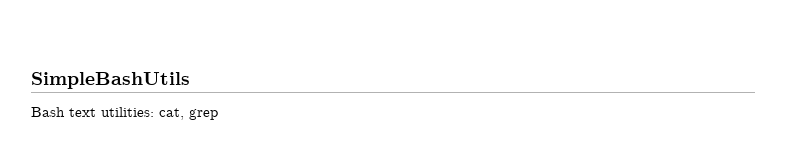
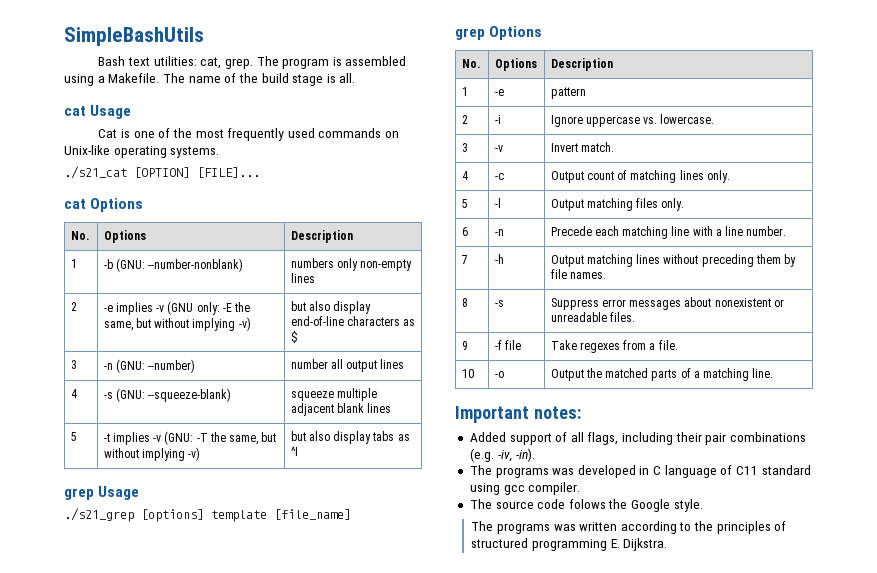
- Bash text utilities: cat, grep
+ Bash text utilities: cat, grep. The program is assembled using a Makefile. The name of the build stage is all.
+ cat Usage
+ Cat is one of the most frequently used commands on Unix-like operating systems.
+ ./s21_cat [OPTION] [FILE]...
+ cat Options
+ No. | Options | Description
+ 1 | -b (GNU: --number-nonblank) | numbers only non-empty lines
+ 2 | -e implies -v (GNU only: -E the same, but without implying -v) | but also display end-of-line characters as $
+ 3 | -n (GNU: --number) | number all output lines
+ 4 | -s (GNU: --squeeze-blank) | squeeze multiple adjacent blank lines
+ 5 | -t implies -v (GNU: -T the same, but without implying -v) | but also display tabs as ^I
+ grep Usage
+ ./s21_grep [options] template [file_name]
+ grep Options
+ No. | Options | Description
+ 1 | -e | pattern
+ 2 | -i | Ignore uppercase vs. lowercase.
+ 3 | -v | Invert match.
+ 4 | -c | Output count of matching lines only.
+ 5 | -l | Output matching files only.
+ 6 | -n | Precede each matching line with a line number.
+ 7 | -h | Output matching lines without preceding them by file names.
+ 8 | -s | Suppress error messages about nonexistent or unreadable files.
+ 9 | -f file | Take regexes from a file.
+ 10 | -o | Output the matched parts of a matching line.
+ Important notes:
+ Added support of all flags, including their pair combinations (e.g. -iv, -in).
+ The programs was developed in C language of C11 standard using gcc compiler.
+ The source code folows the Google style.
+ The programs was written according to the principles of structured programming E. Dijkstra.

